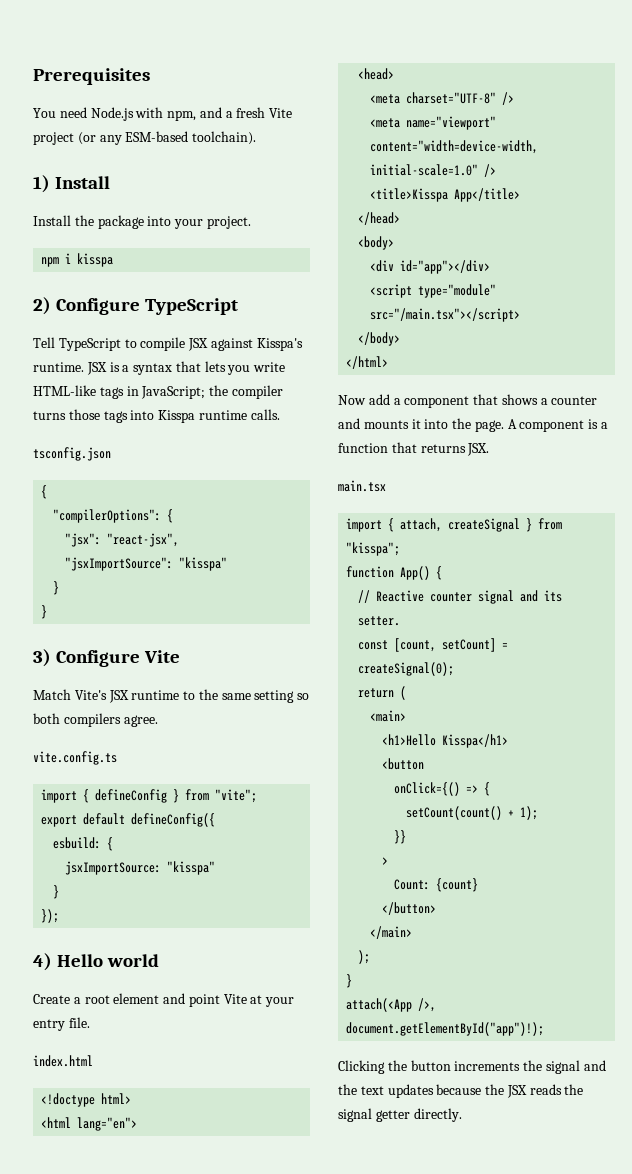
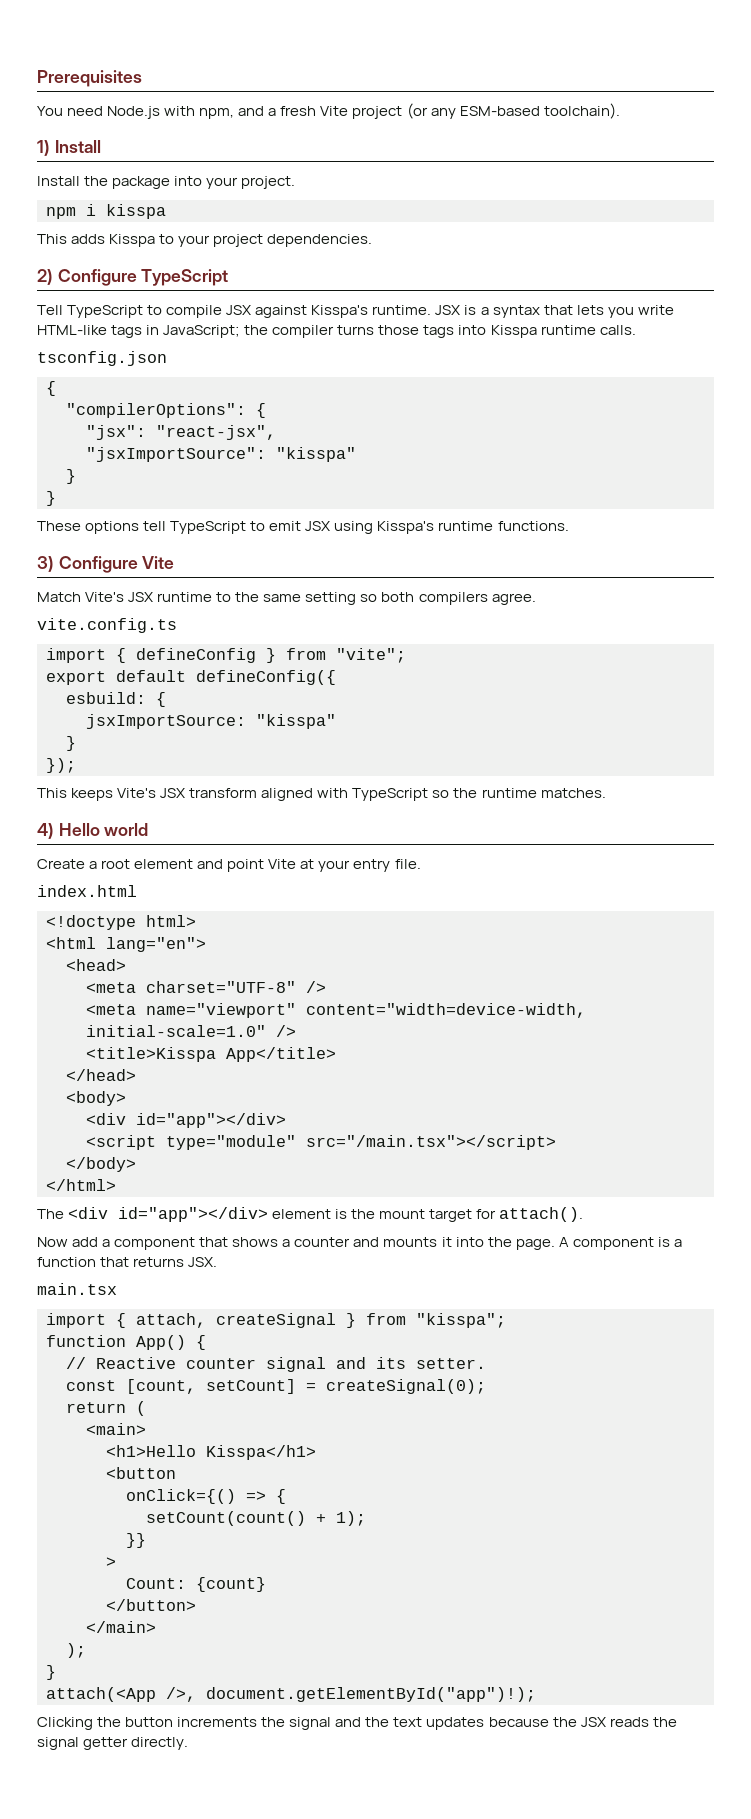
+ This adds Kisspa to your project dependencies.
+ These options tell TypeScript to emit JSX using Kisspa's runtime functions.
+ This keeps Vite's JSX transform aligned with TypeScript so the runtime matches.
+ The <div id="app"></div> element is the mount target for attach().

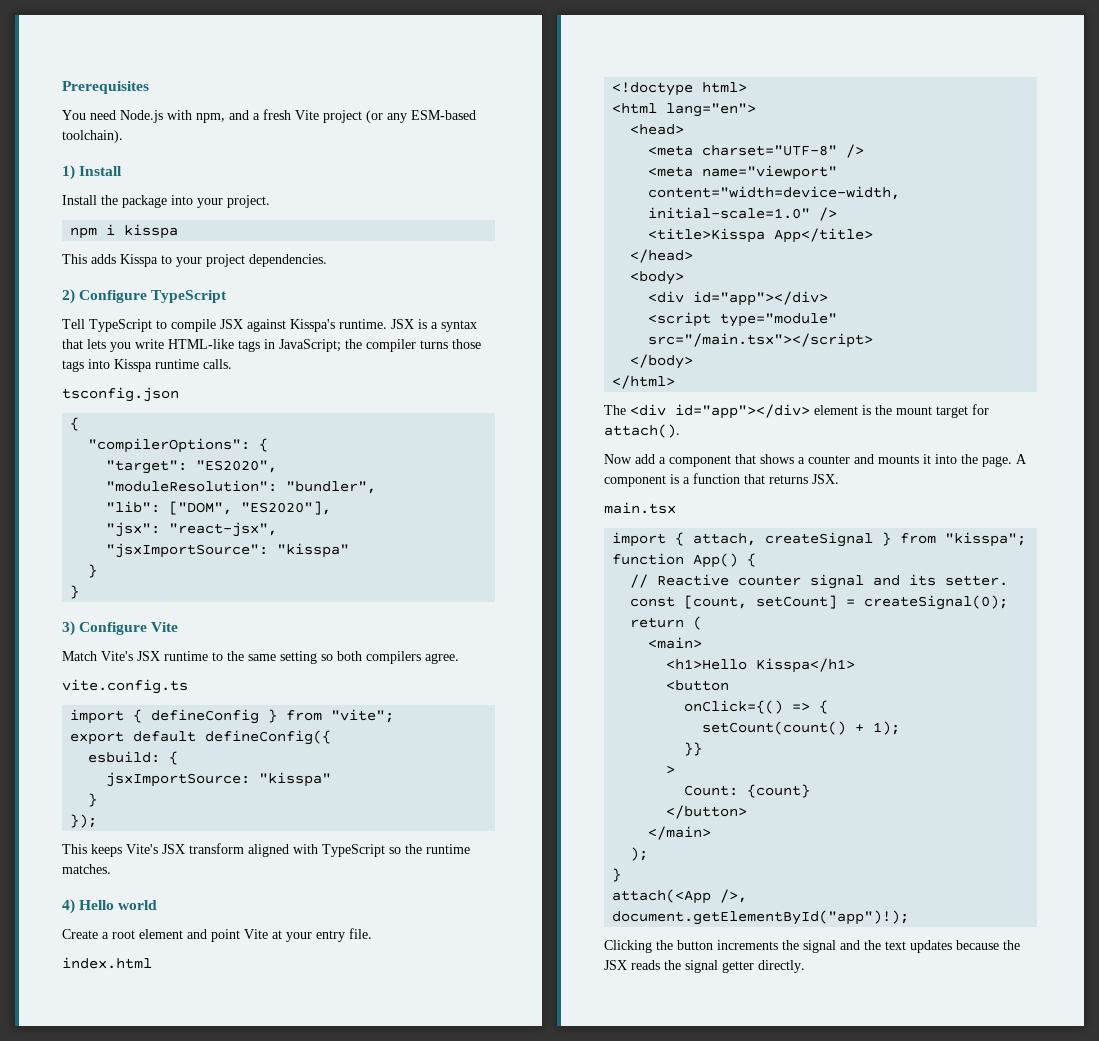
+ "target": "ES2020",
+ "moduleResolution": "bundler",
+ "lib": ["DOM", "ES2020"],
- These options tell TypeScript to emit JSX using Kisspa's runtime functions.

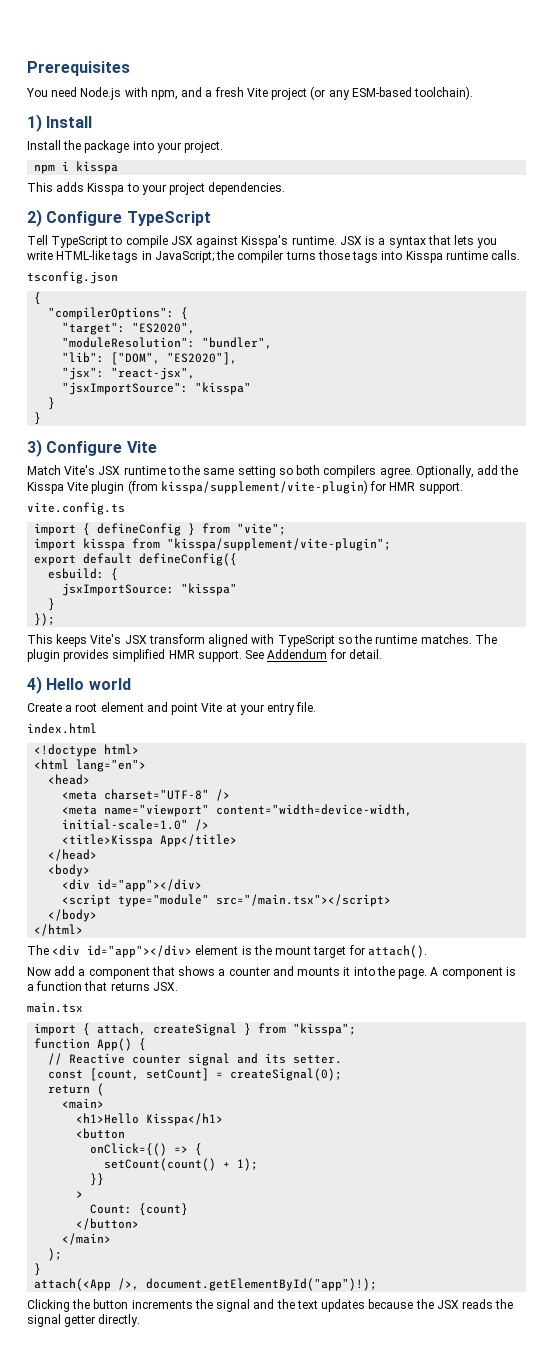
+ Optionally, add the Kisspa Vite plugin (from kisspa/supplement/vite-plugin) for HMR support.
+ import kisspa from "kisspa/supplement/vite-plugin";
+ The plugin provides simplified HMR support. See Addendum for detail.

